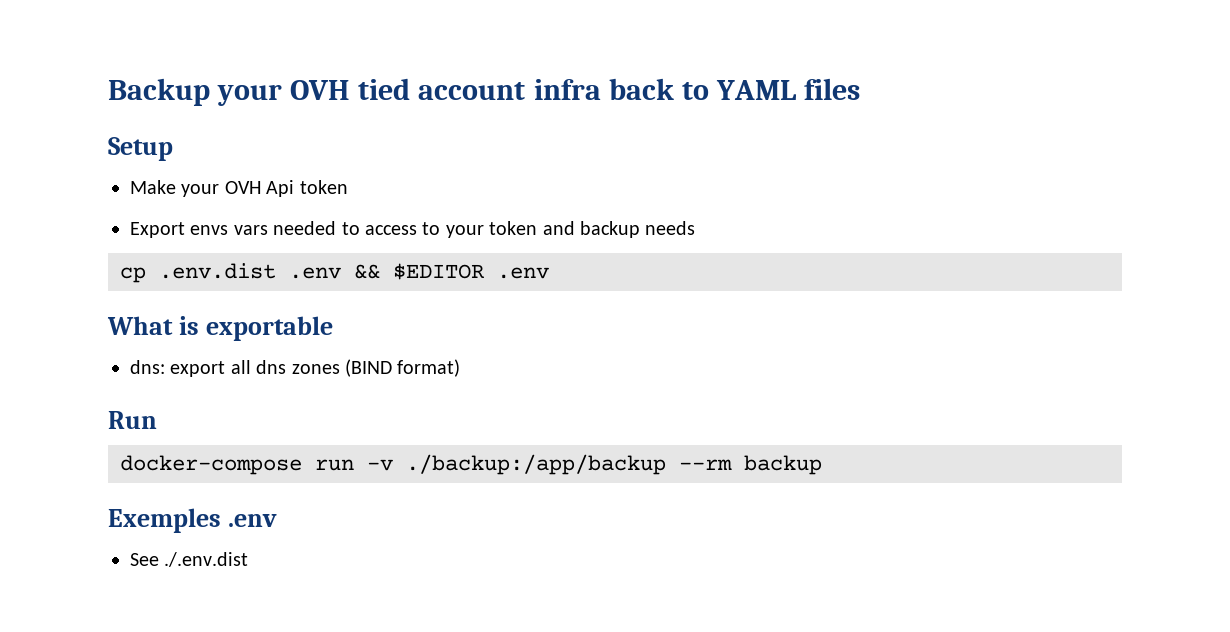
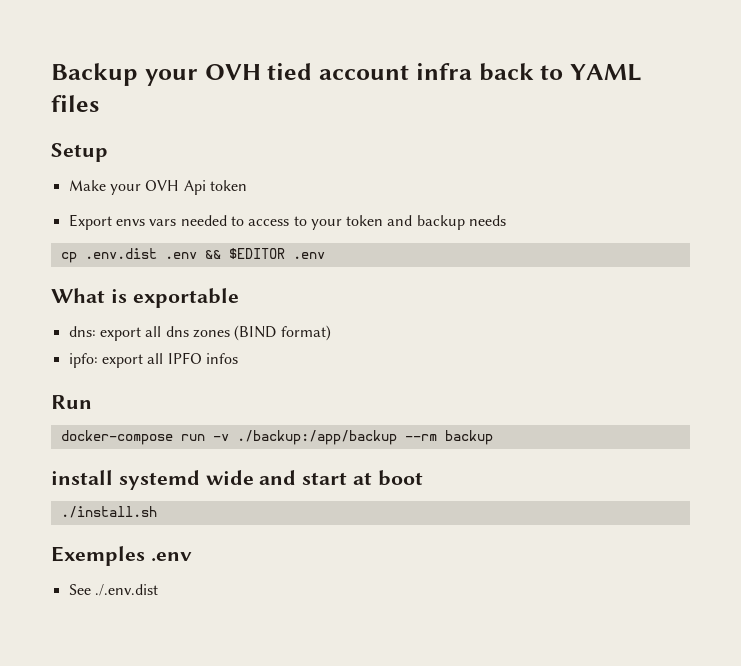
+ ipfo: export all IPFO infos
+ install systemd wide and start at boot
+ ./install.sh

